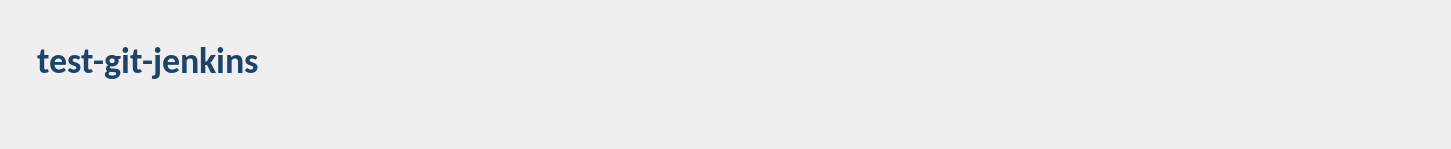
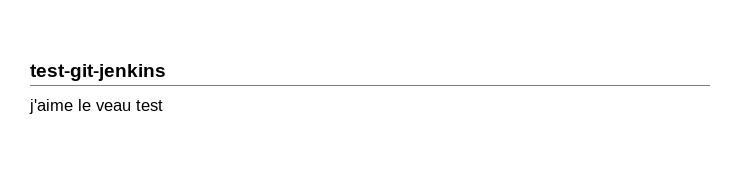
+ j'aime le veau test

